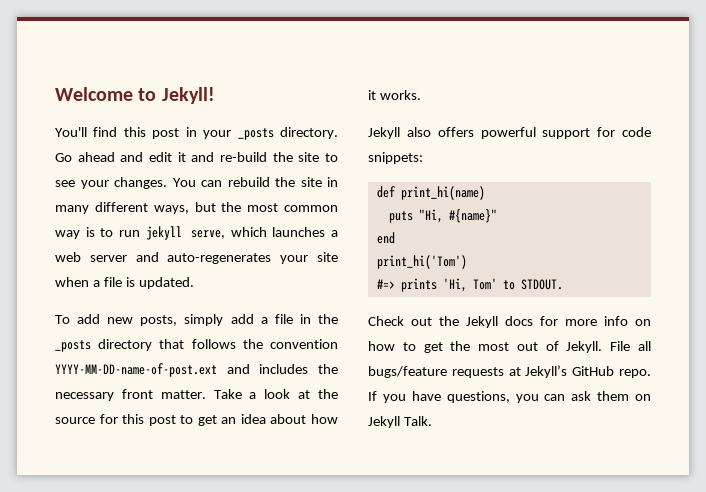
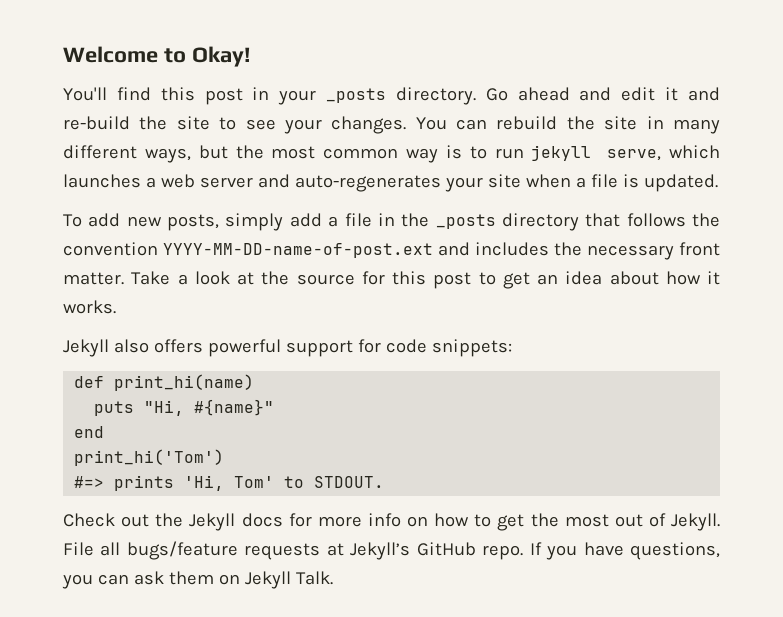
- Welcome to Jekyll!
+ Welcome to Okay!

